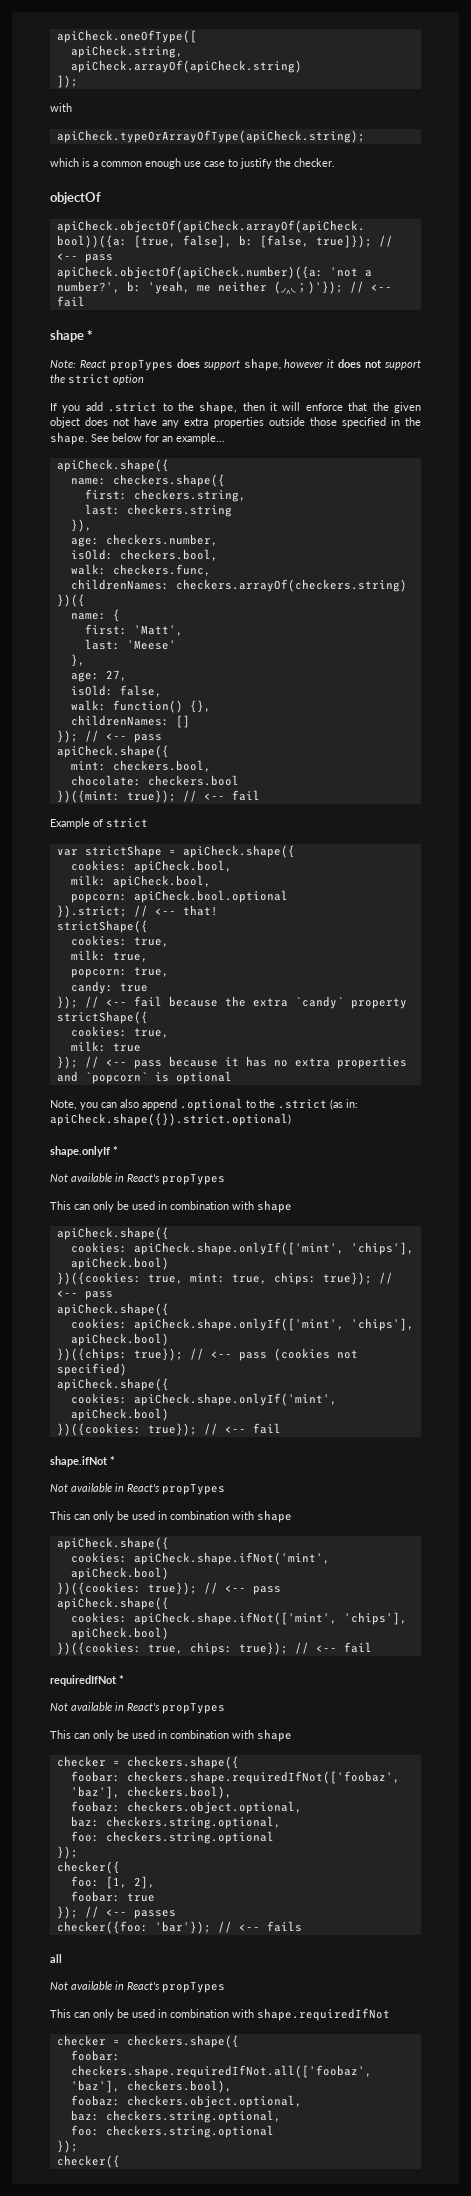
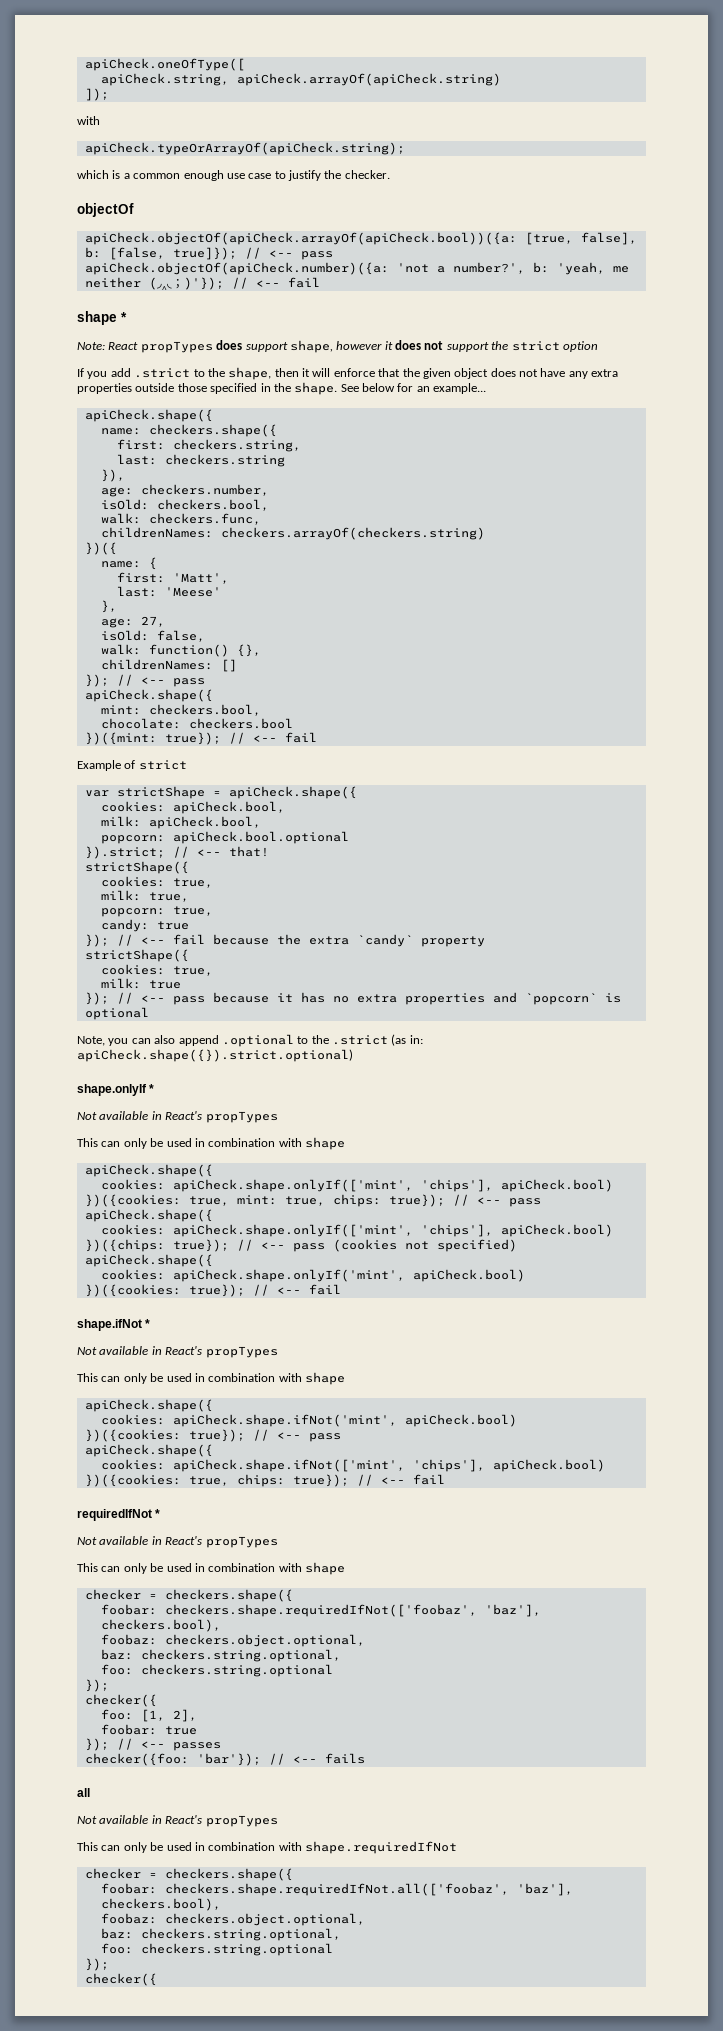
- apiCheck.typeOrArrayOfType(apiCheck.string);
+ apiCheck.typeOrArrayOf(apiCheck.string);

